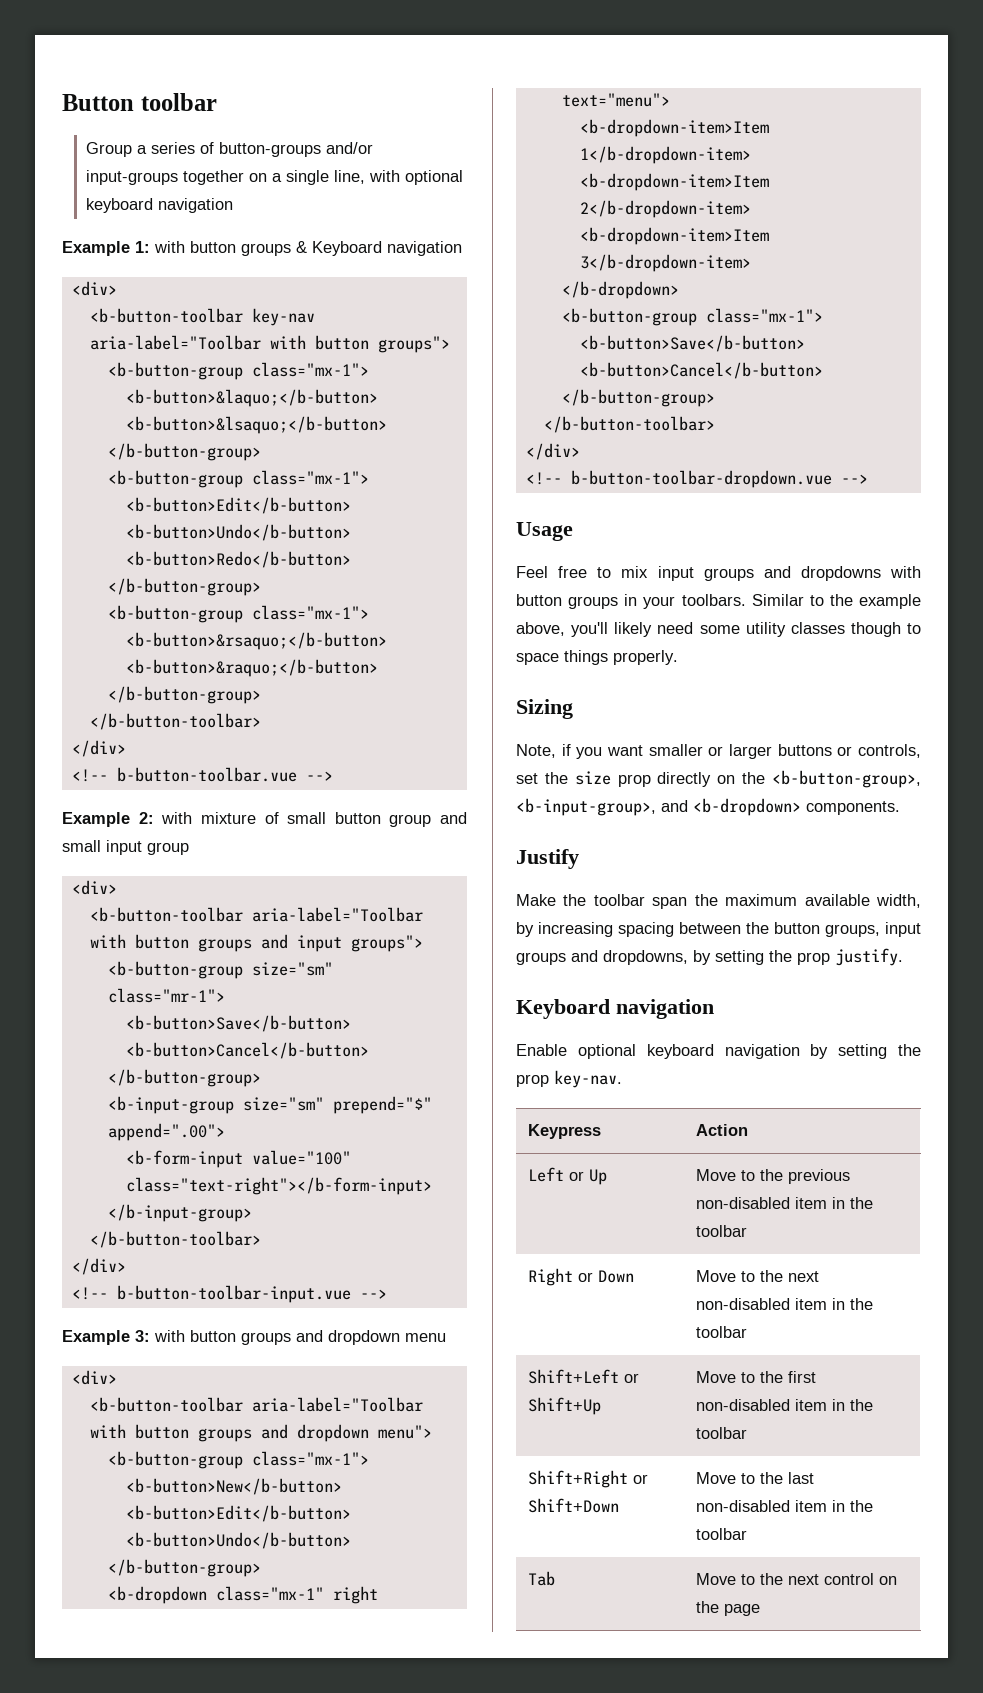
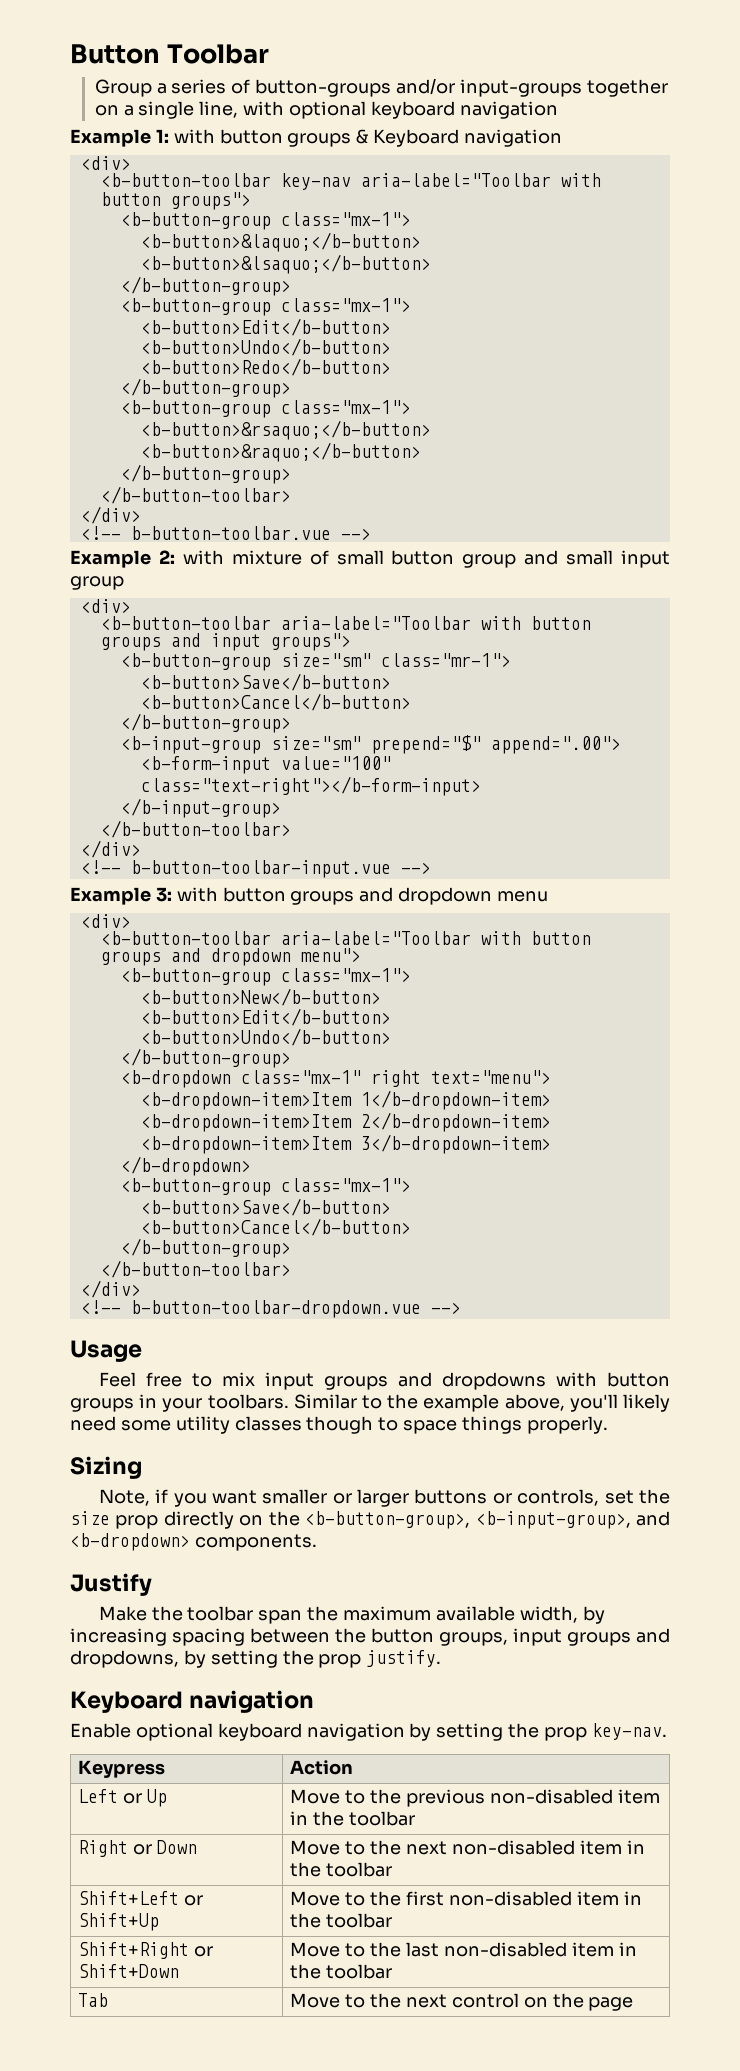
- Button toolbar
+ Button Toolbar

